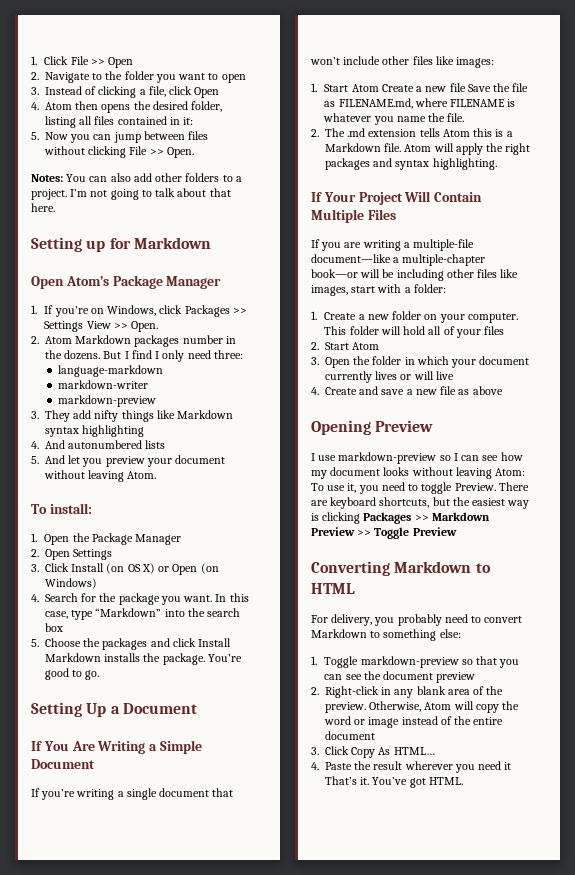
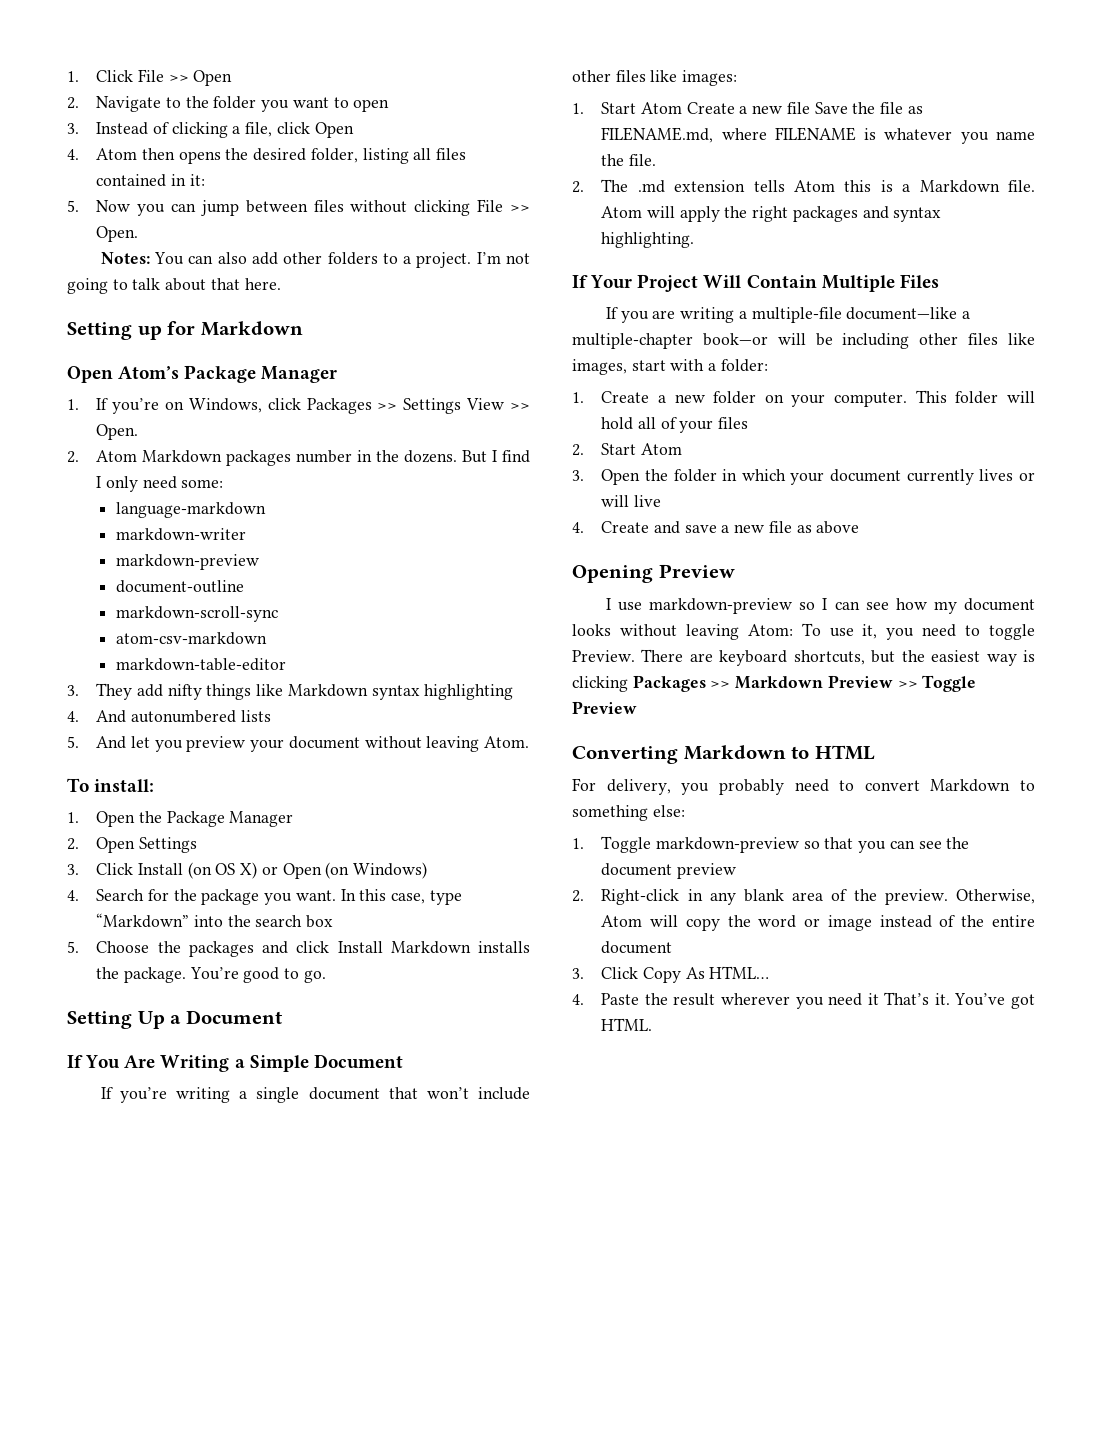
- But I find I only need three:
+ But I find I only need some:
+ document-outline
+ markdown-scroll-sync
+ atom-csv-markdown
+ markdown-table-editor

